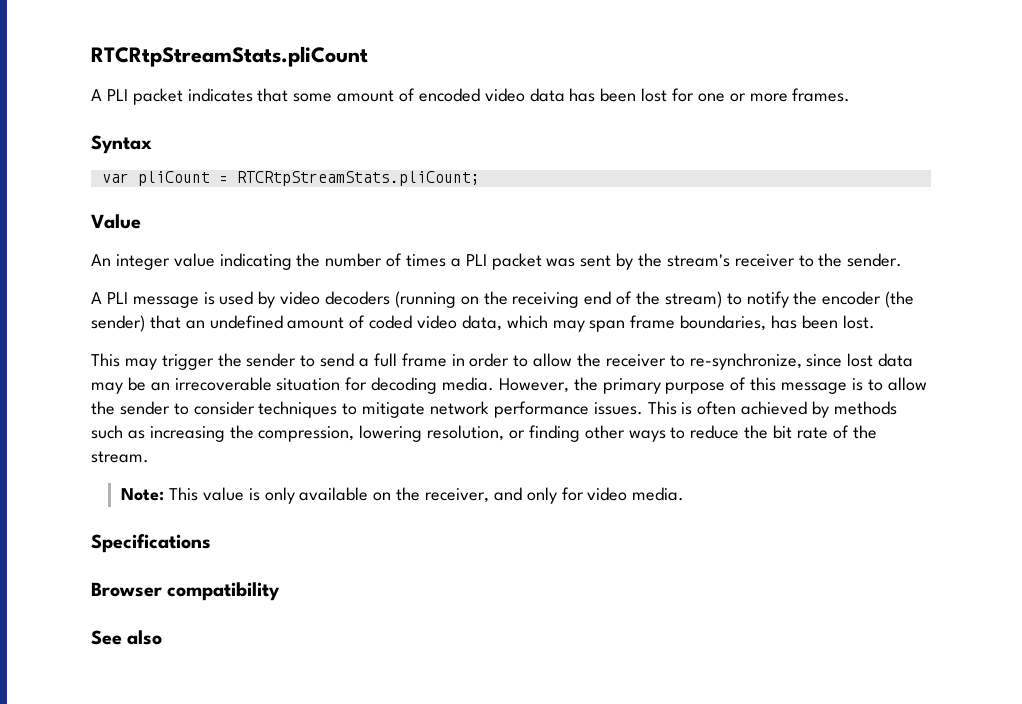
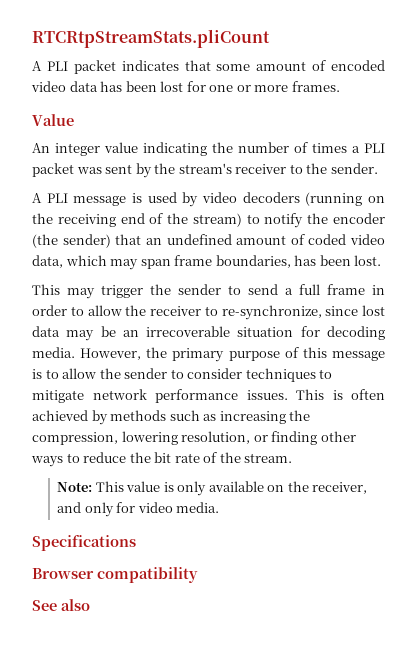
- Syntax
- var pliCount = RTCRtpStreamStats.pliCount;

